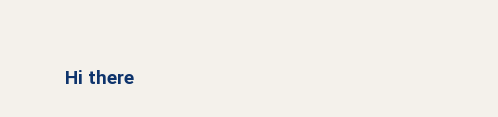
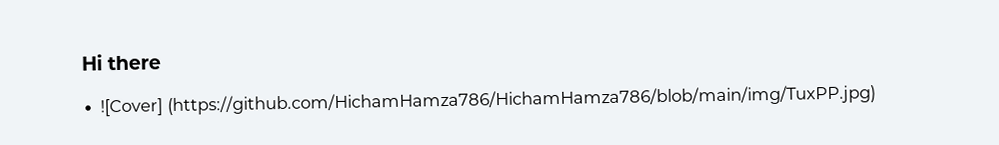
+ ![Cover] (https://github.com/HichamHamza786/HichamHamza786/blob/main/img/TuxPP.jpg)

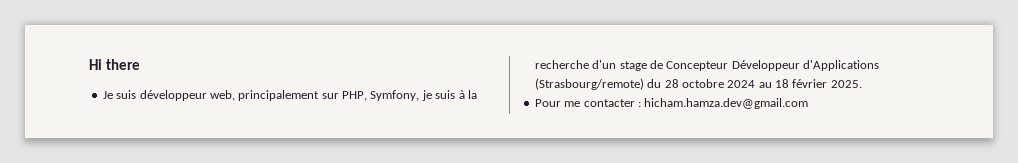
- ![Cover] (https://github.com/HichamHamza786/HichamHamza786/blob/main/img/TuxPP.jpg)
+ Je suis développeur web, principalement sur PHP, Symfony, je suis à la recherche d'un stage de Concepteur Développeur d'Applications (Strasbourg/remote) du 28 octobre 2024 au 18 février 2025.
+ Pour me contacter : hicham.hamza.dev@gmail.com

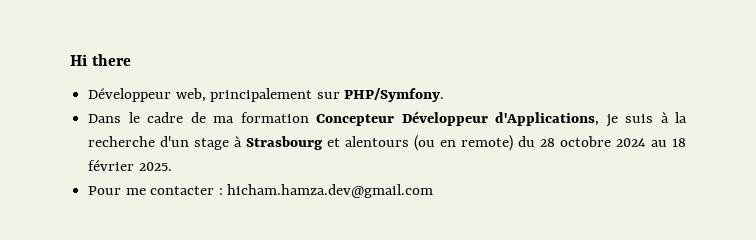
- Je suis développeur web, principalement sur PHP, Symfony, je suis à la recherche d'un stage de Concepteur Développeur d'Applications (Strasbourg/remote) du 28 octobre 2024 au 18 février 2025.
+ Développeur web, principalement sur PHP/Symfony.
+ Dans le cadre de ma formation Concepteur Développeur d'Applications, je suis à la recherche d'un stage à Strasbourg et alentours (ou en remote) du 28 octobre 2024 au 18 février 2025.

